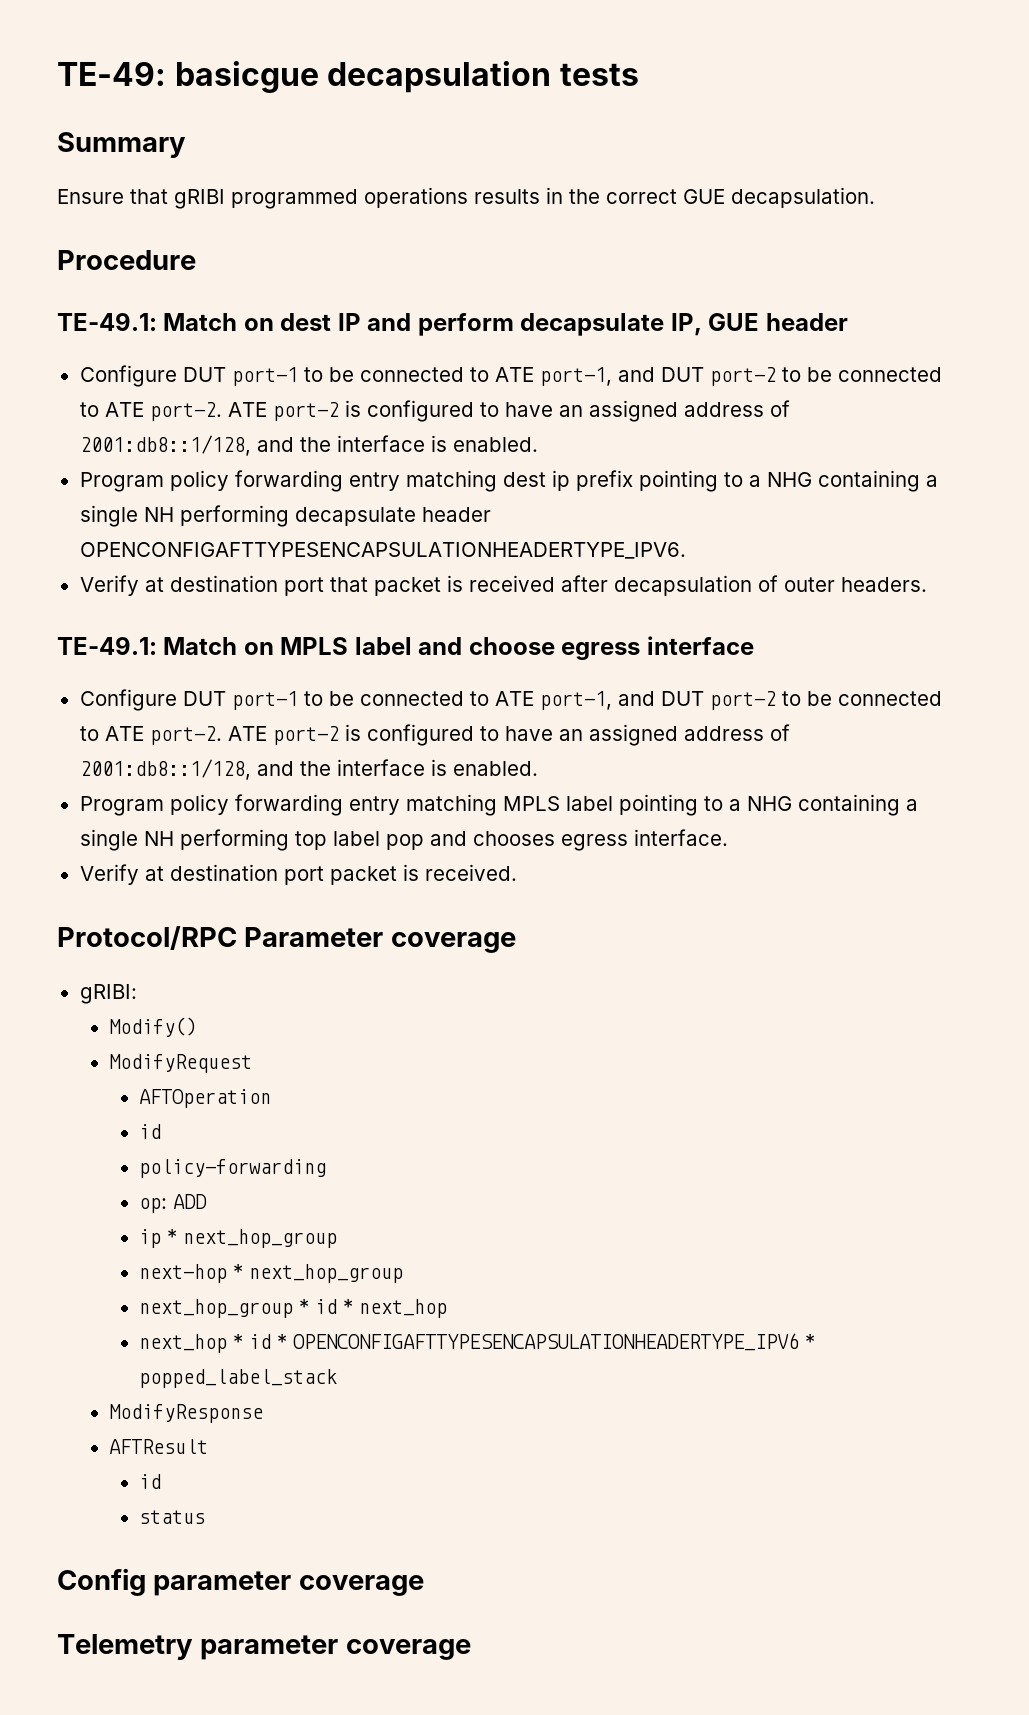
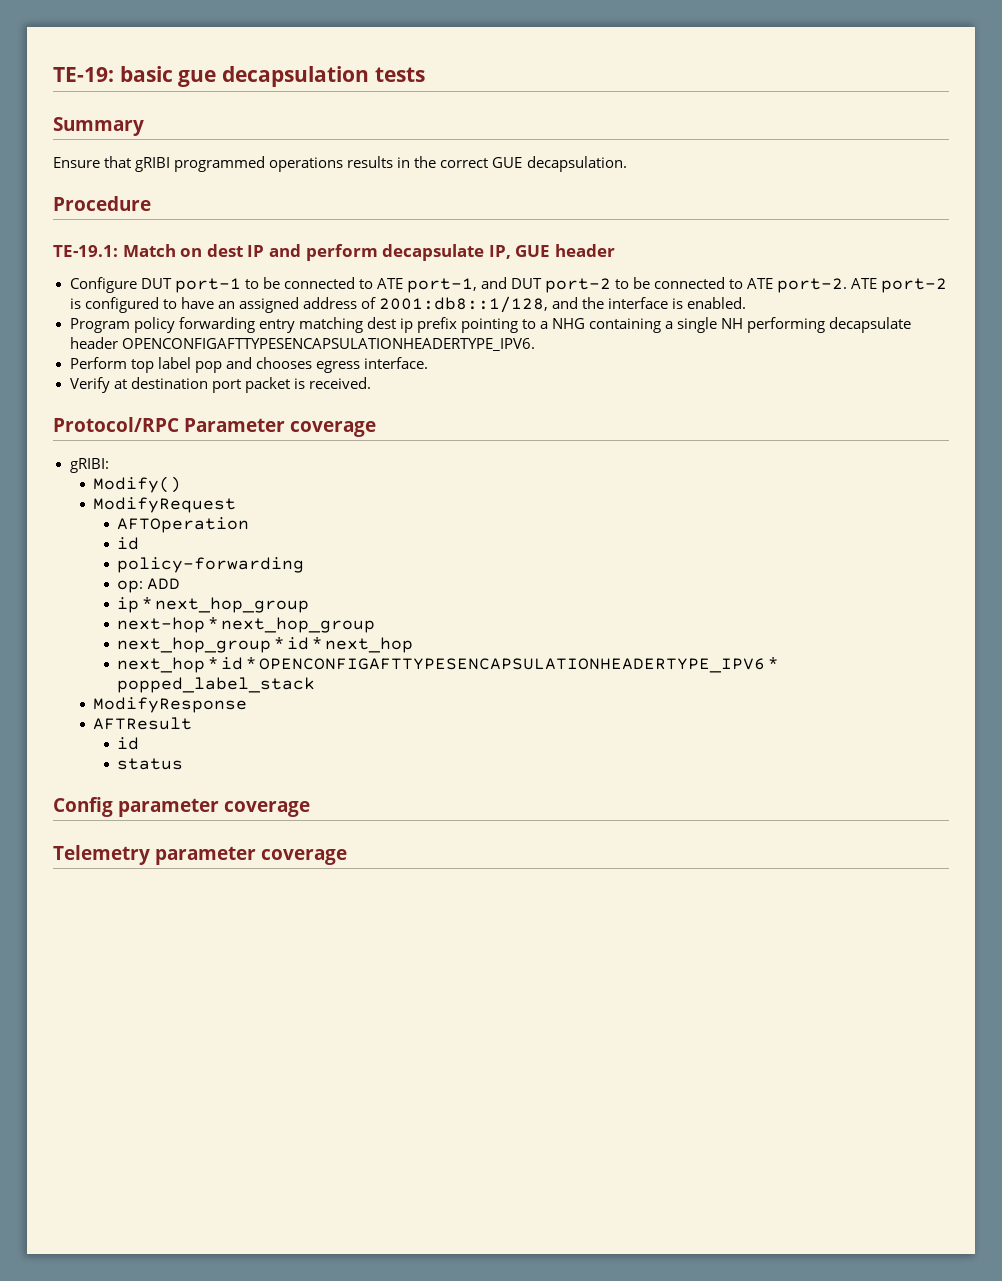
- TE-49: basicgue decapsulation tests
+ TE-19: basic gue decapsulation tests
- TE-49.1: Match on dest IP and perform decapsulate IP, GUE header
+ TE-19.1: Match on dest IP and perform decapsulate IP, GUE header
- Verify at destination port that packet is received after decapsulation of outer headers.
- TE-49.1: Match on MPLS label and choose egress interface
- Configure DUT port-1 to be connected to ATE port-1, and DUT port-2 to be connected to ATE port-2. ATE port-2 is configured to have an assigned address of 2001:db8::1/128, and the interface is enabled.
- Program policy forwarding entry matching MPLS label pointing to a NHG containing a single NH performing top label pop and chooses egress interface.
+ Perform top label pop and chooses egress interface.

